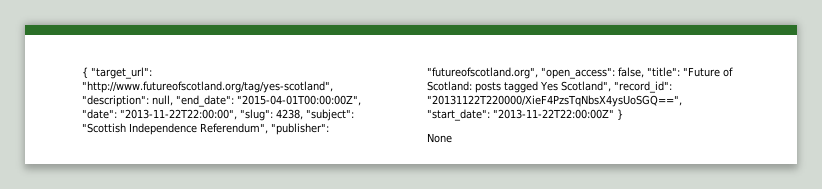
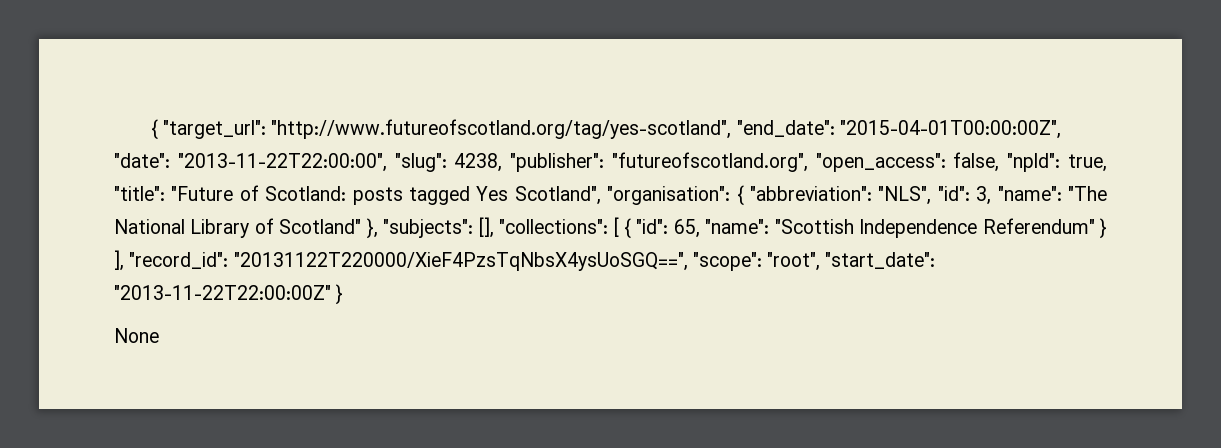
- { "target_url": "http://www.futureofscotland.org/tag/yes-scotland", "description": null, "end_date": "2015-04-01T00:00:00Z", "date": "2013-11-22T22:00:00", "slug": 4238, "subject": "Scottish Independence Referendum", "publisher": "futureofscotland.org", "open_access": false, "title": "Future of Scotland: posts tagged Yes Scotland", "record_id": "20131122T220000/XieF4PzsTqNbsX4ysUoSGQ==", "start_date": "2013-11-22T22:00:00Z" }
+ { "target_url": "http://www.futureofscotland.org/tag/yes-scotland", "end_date": "2015-04-01T00:00:00Z", "date": "2013-11-22T22:00:00", "slug": 4238, "publisher": "futureofscotland.org", "open_access": false, "npld": true, "title": "Future of Scotland: posts tagged Yes Scotland", "organisation": { "abbreviation": "NLS", "id": 3, "name": "The National Library of Scotland" }, "subjects": [], "collections": [ { "id": 65, "name": "Scottish Independence Referendum" } ], "record_id": "20131122T220000/XieF4PzsTqNbsX4ysUoSGQ==", "scope": "root", "start_date": "2013-11-22T22:00:00Z" }

